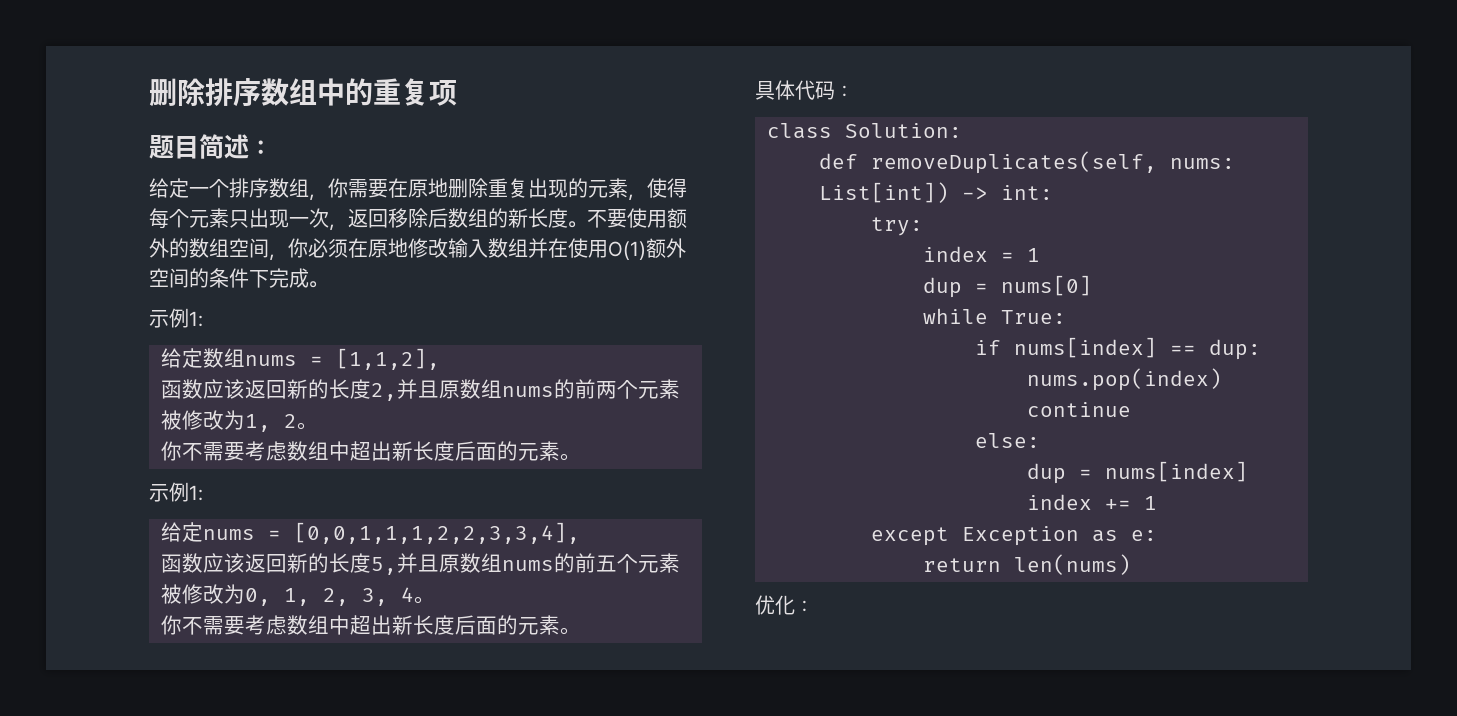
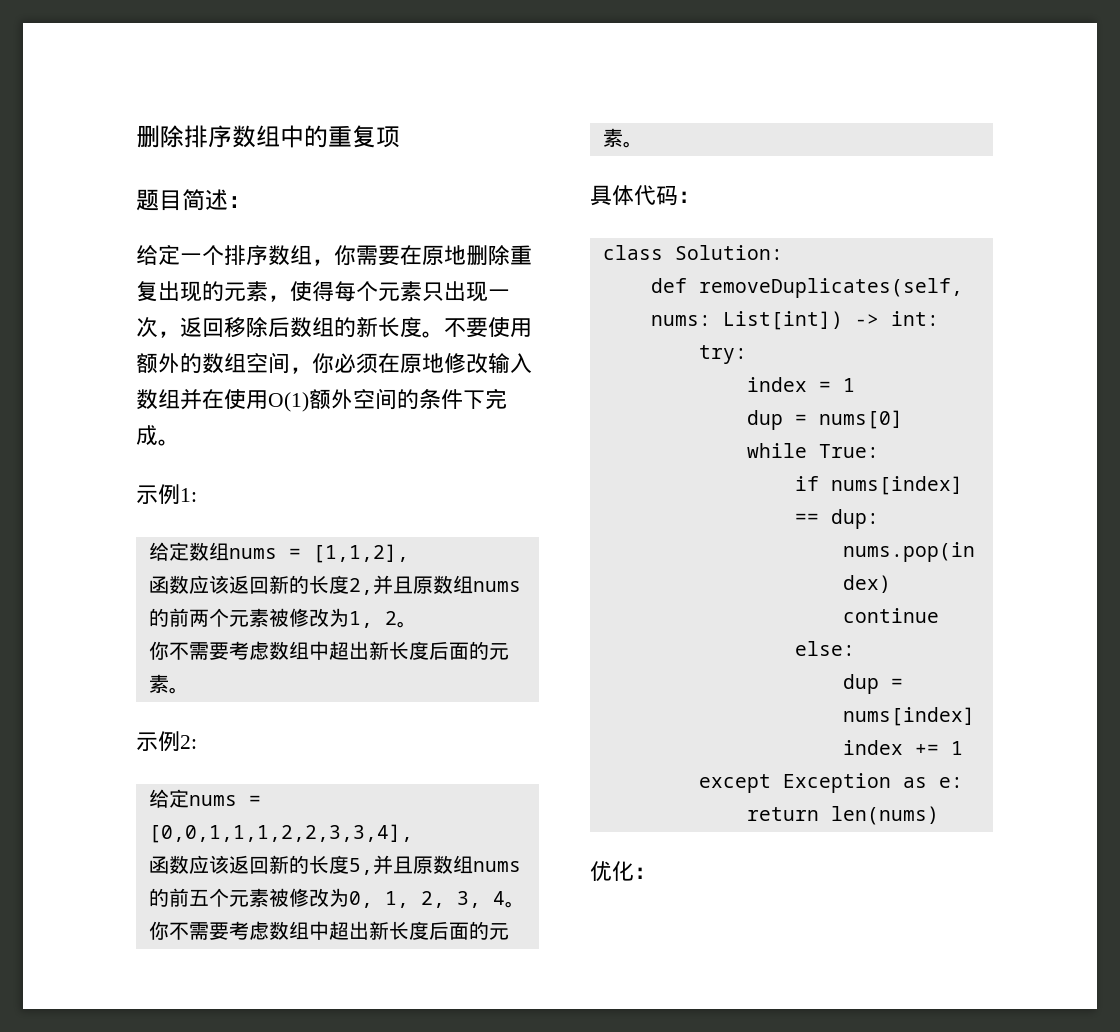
  函数应该返回新的长度2,并且原数组nums的前两个元素被修改为1, 2。
  你不需要考虑数组中超出新长度后面的元素。
- 示例1:
+ 示例2:

